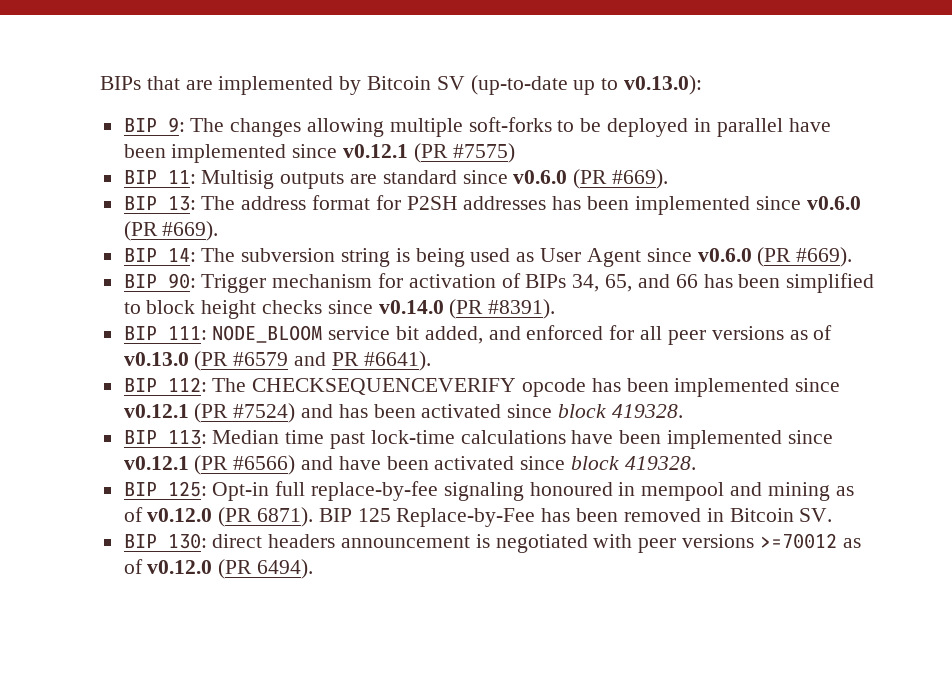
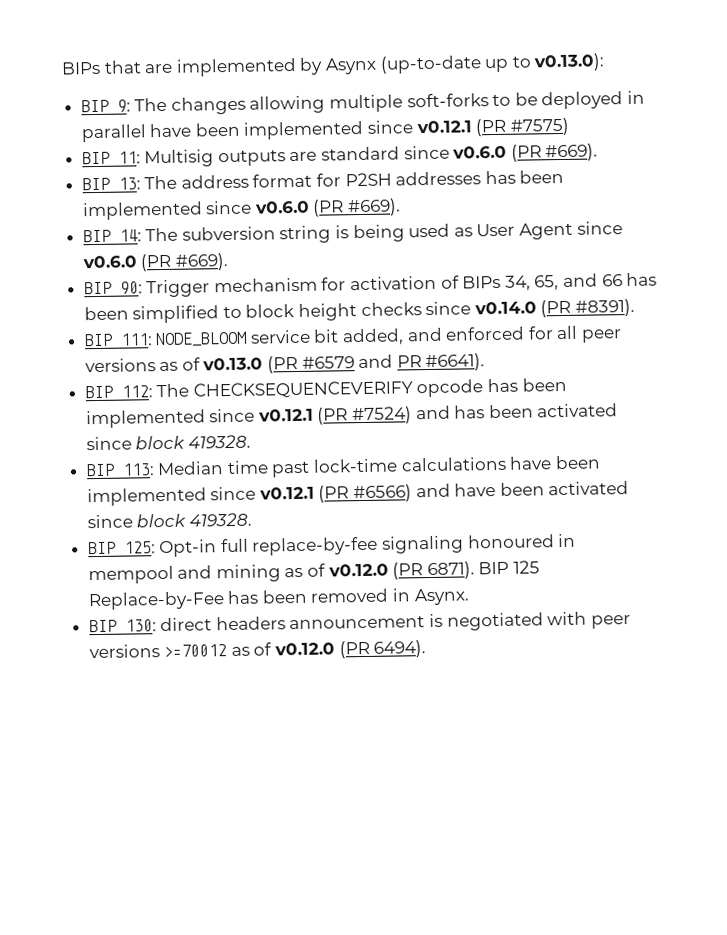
- BIPs that are implemented by Bitcoin SV (up-to-date up to v0.13.0):
+ BIPs that are implemented by Asynx (up-to-date up to v0.13.0):
- BIP 125 Replace-by-Fee has been removed in Bitcoin SV.
+ BIP 125 Replace-by-Fee has been removed in Asynx.

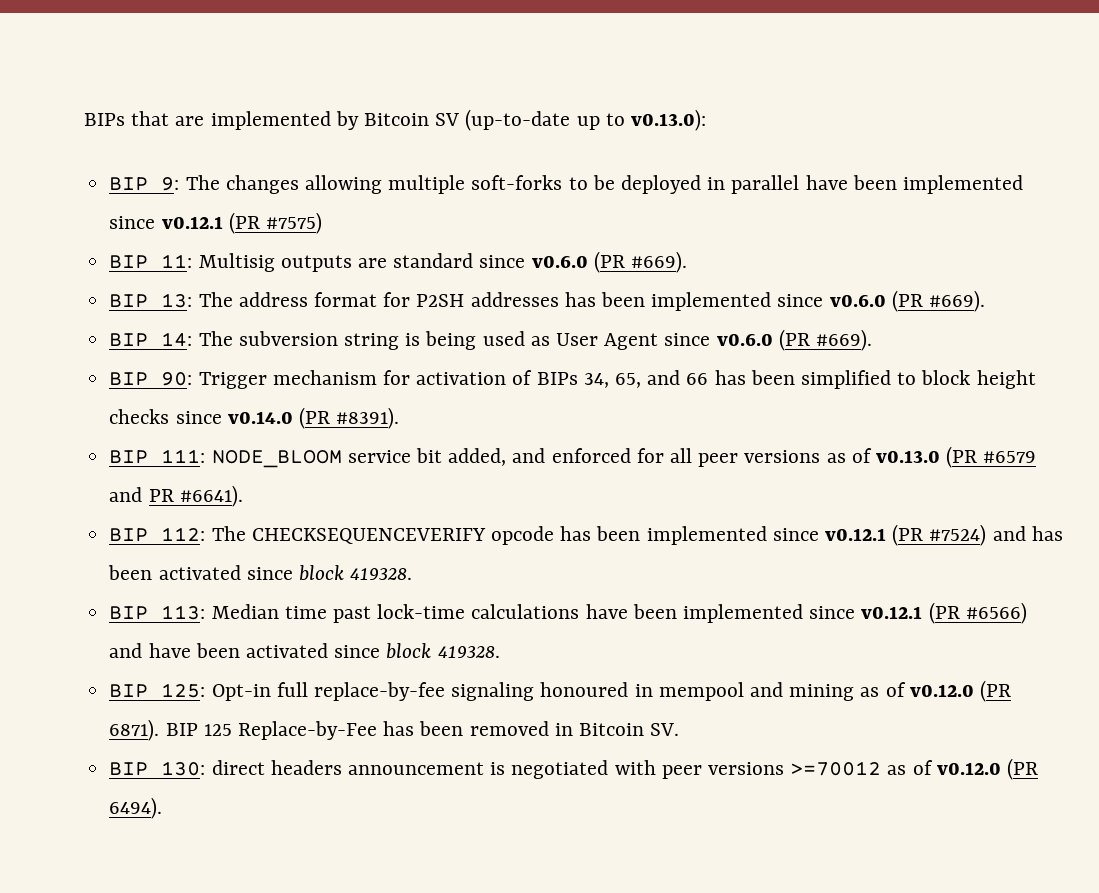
- BIPs that are implemented by Asynx (up-to-date up to v0.13.0):
+ BIPs that are implemented by Bitcoin SV (up-to-date up to v0.13.0):
- BIP 125 Replace-by-Fee has been removed in Asynx.
+ BIP 125 Replace-by-Fee has been removed in Bitcoin SV.

